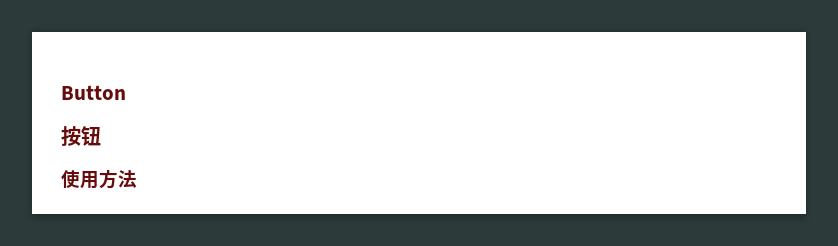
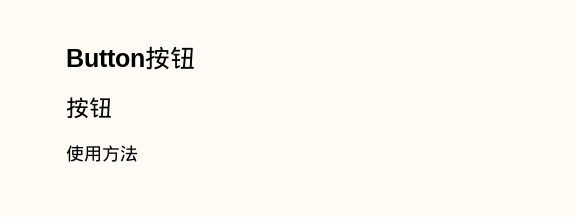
- Button
+ Button按钮

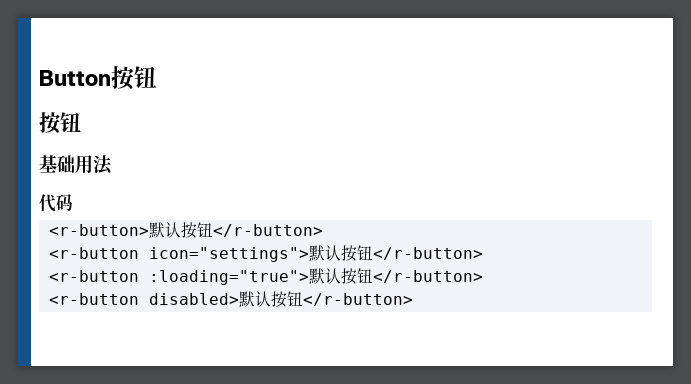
- 使用方法
+ 基础用法
+ 代码
+ <r-button>默认按钮</r-button>
+ <r-button icon="settings">默认按钮</r-button>
+ <r-button :loading="true">默认按钮</r-button>
+ <r-button disabled>默认按钮</r-button>

